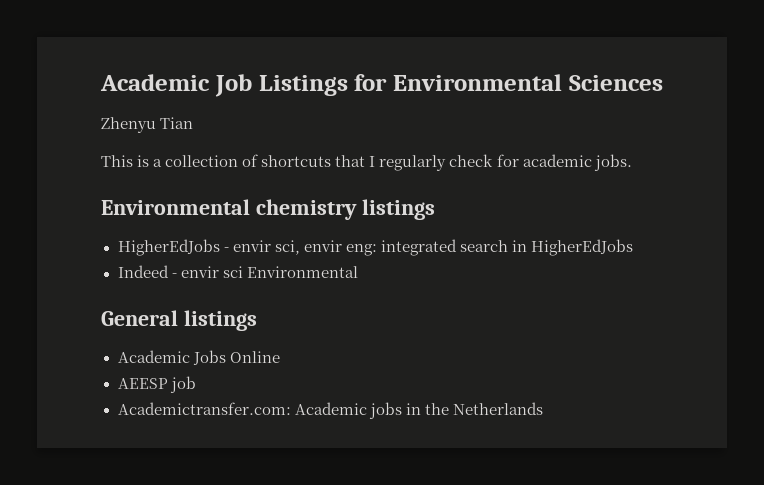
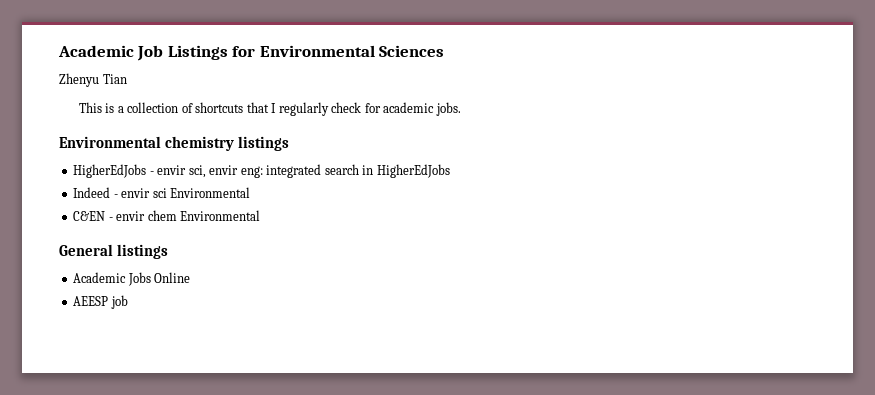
+ C&EN - envir chem Environmental
- Academictransfer.com: Academic jobs in the Netherlands

